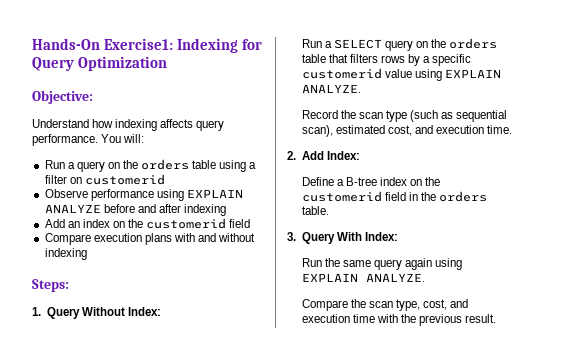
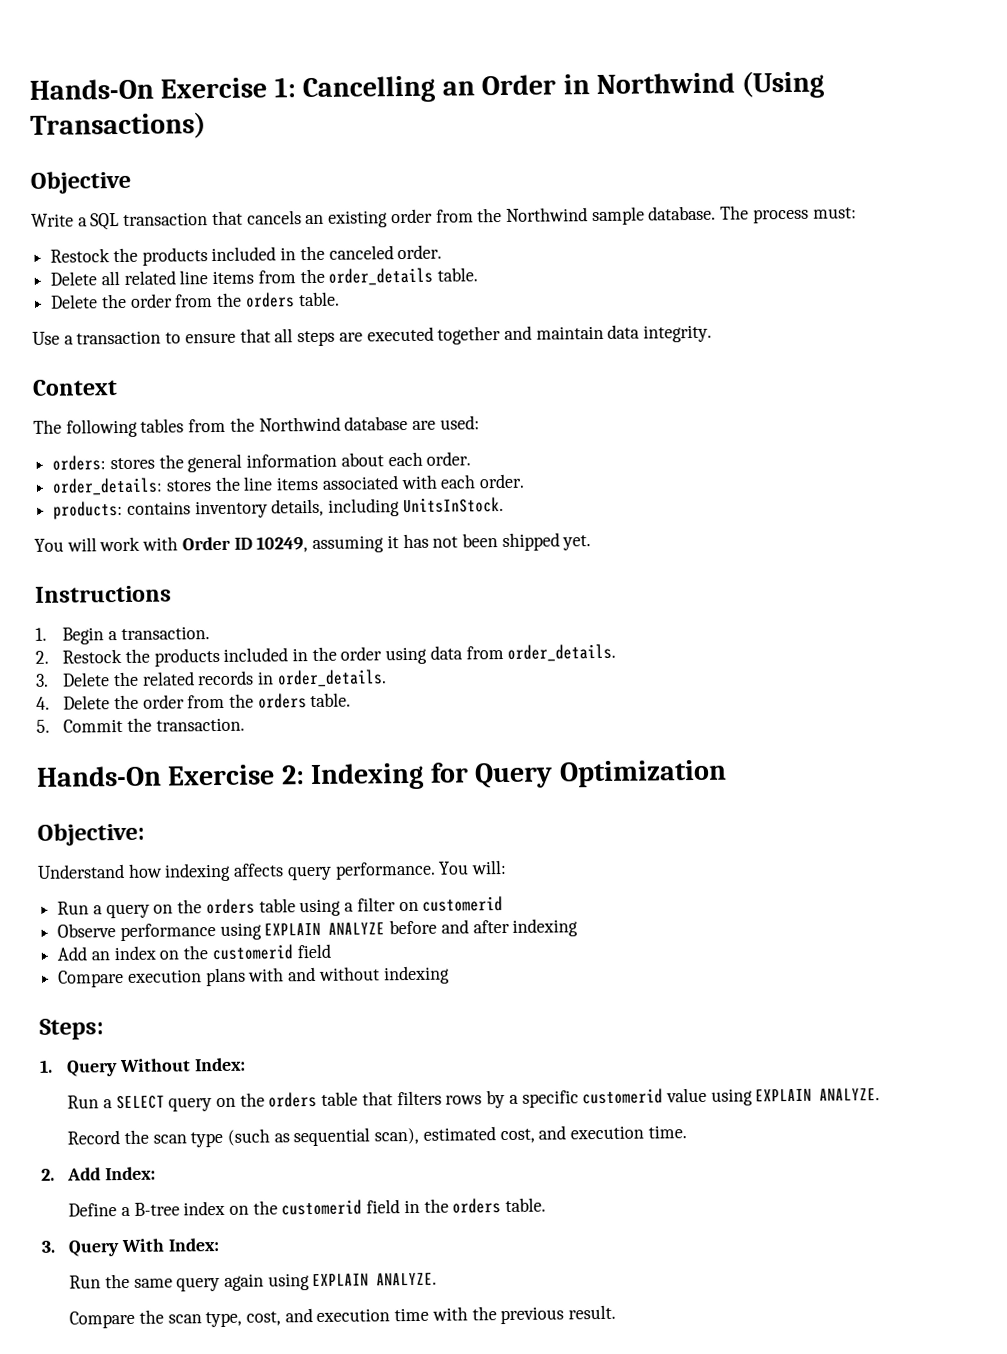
- Hands-On Exercise1: Indexing for Query Optimization
+ Hands-On Exercise 1: Cancelling an Order in Northwind (Using Transactions)
+ Objective
+ Write a SQL transaction that cancels an existing order from the Northwind sample database. The process must:
+ Restock the products included in the canceled order.
+ Delete all related line items from the order_details table.
+ Delete the order from the orders table.
+ Use a transaction to ensure that all steps are executed together and maintain data integrity.
+ Context
+ The following tables from the Northwind database are used:
+ orders: stores the general information about each order.
+ order_details: stores the line items associated with each order.
+ products: contains inventory details, including UnitsInStock.
+ You will work with Order ID 10249, assuming it has not been shipped yet.
+ Instructions
+ 1. Begin a transaction.
+ 2. Restock the products included in the order using data from order_details.
+ 3. Delete the related records in order_details.
+ 4. Delete the order from the orders table.
+ 5. Commit the transaction.
+ Hands-On Exercise 2: Indexing for Query Optimization

